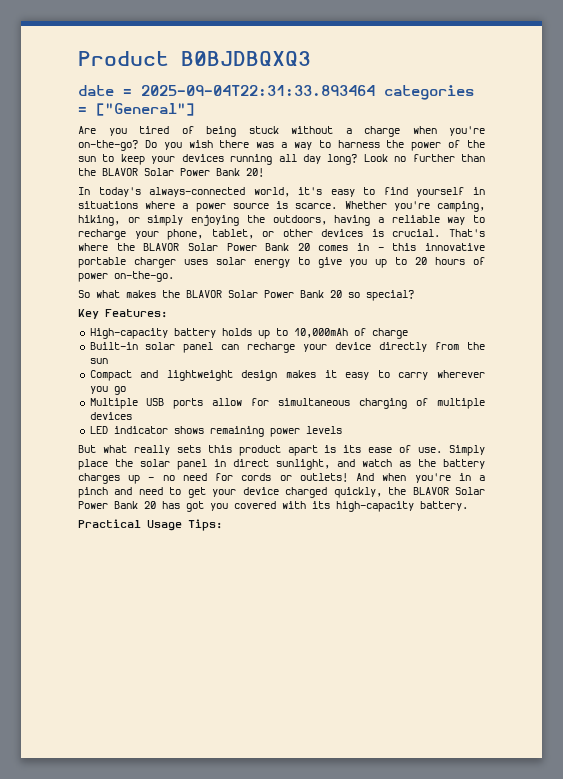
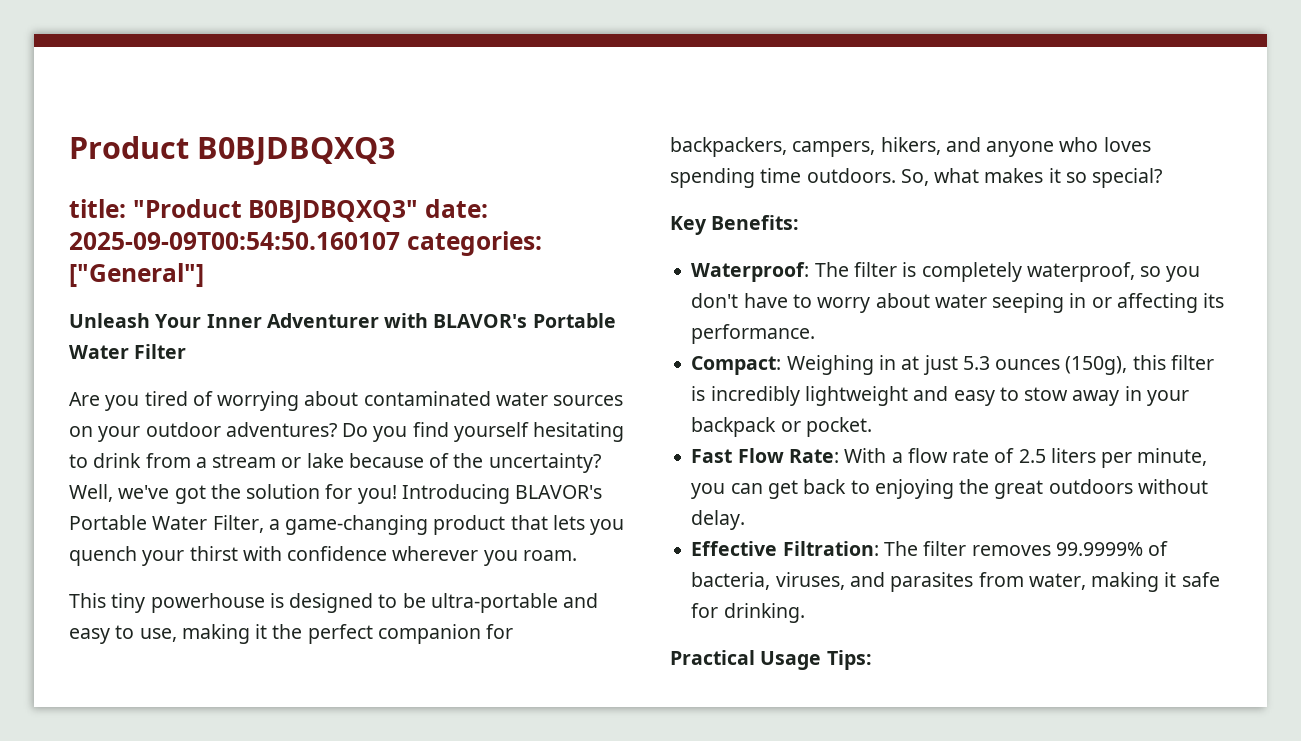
- date = 2025-09-04T22:31:33.893464 categories = ["General"]
- Are you tired of being stuck without a charge when you're on-the-go? Do you wish there was a way to harness the power of the sun to keep your devices running all day long? Look no further than the BLAVOR Solar Power Bank 20!
- In today's always-connected world, it's easy to find yourself in situations where a power source is scarce. Whether you're camping, hiking, or simply enjoying the outdoors, having a reliable way to recharge your phone, tablet, or other devices is crucial. That's where the BLAVOR Solar Power Bank 20 comes in – this innovative portable charger uses solar energy to give you up to 20 hours of power on-the-go.
- So what makes the BLAVOR Solar Power Bank 20 so special?
- Key Features:
- High-capacity battery holds up to 10,000mAh of charge
- Built-in solar panel can recharge your device directly from the sun
- Compact and lightweight design makes it easy to carry wherever you go
- Multiple USB ports allow for simultaneous charging of multiple devices
- LED indicator shows remaining power levels
- But what really sets this product apart is its ease of use. Simply place the solar panel in direct sunlight, and watch as the battery charges up – no need for cords or outlets! And when you're in a pinch and need to get your device charged quickly, the BLAVOR Solar Power Bank 20 has got you covered with its high-capacity battery.
+ title: "Product B0BJDBQXQ3" date: 2025-09-09T00:54:50.160107 categories: ["General"]
+ Unleash Your Inner Adventurer with BLAVOR's Portable Water Filter
+ Are you tired of worrying about contaminated water sources on your outdoor adventures? Do you find yourself hesitating to drink from a stream or lake because of the uncertainty? Well, we've got the solution for you! Introducing BLAVOR's Portable Water Filter, a game-changing product that lets you quench your thirst with confidence wherever you roam.
+ This tiny powerhouse is designed to be ultra-portable and easy to use, making it the perfect companion for backpackers, campers, hikers, and anyone who loves spending time outdoors. So, what makes it so special?
+ Key Benefits:
+ Waterproof: The filter is completely waterproof, so you don't have to worry about water seeping in or affecting its performance.
+ Compact: Weighing in at just 5.3 ounces (150g), this filter is incredibly lightweight and easy to stow away in your backpack or pocket.
+ Fast Flow Rate: With a flow rate of 2.5 liters per minute, you can get back to enjoying the great outdoors without delay.
+ Effective Filtration: The filter removes 99.9999% of bacteria, viruses, and parasites from water, making it safe for drinking.

